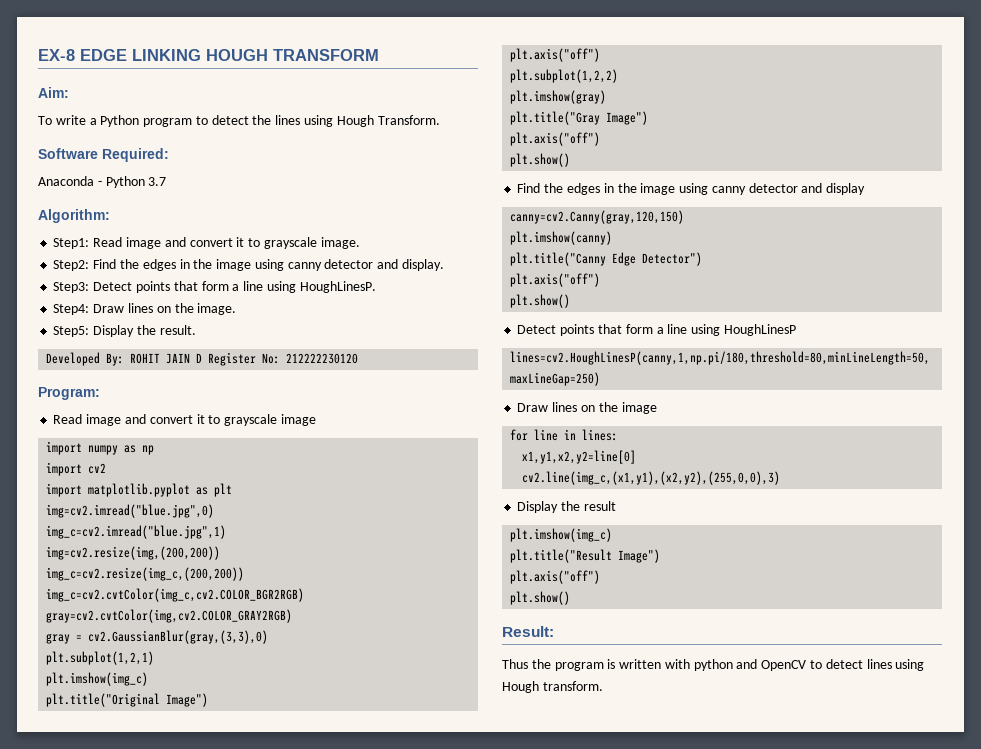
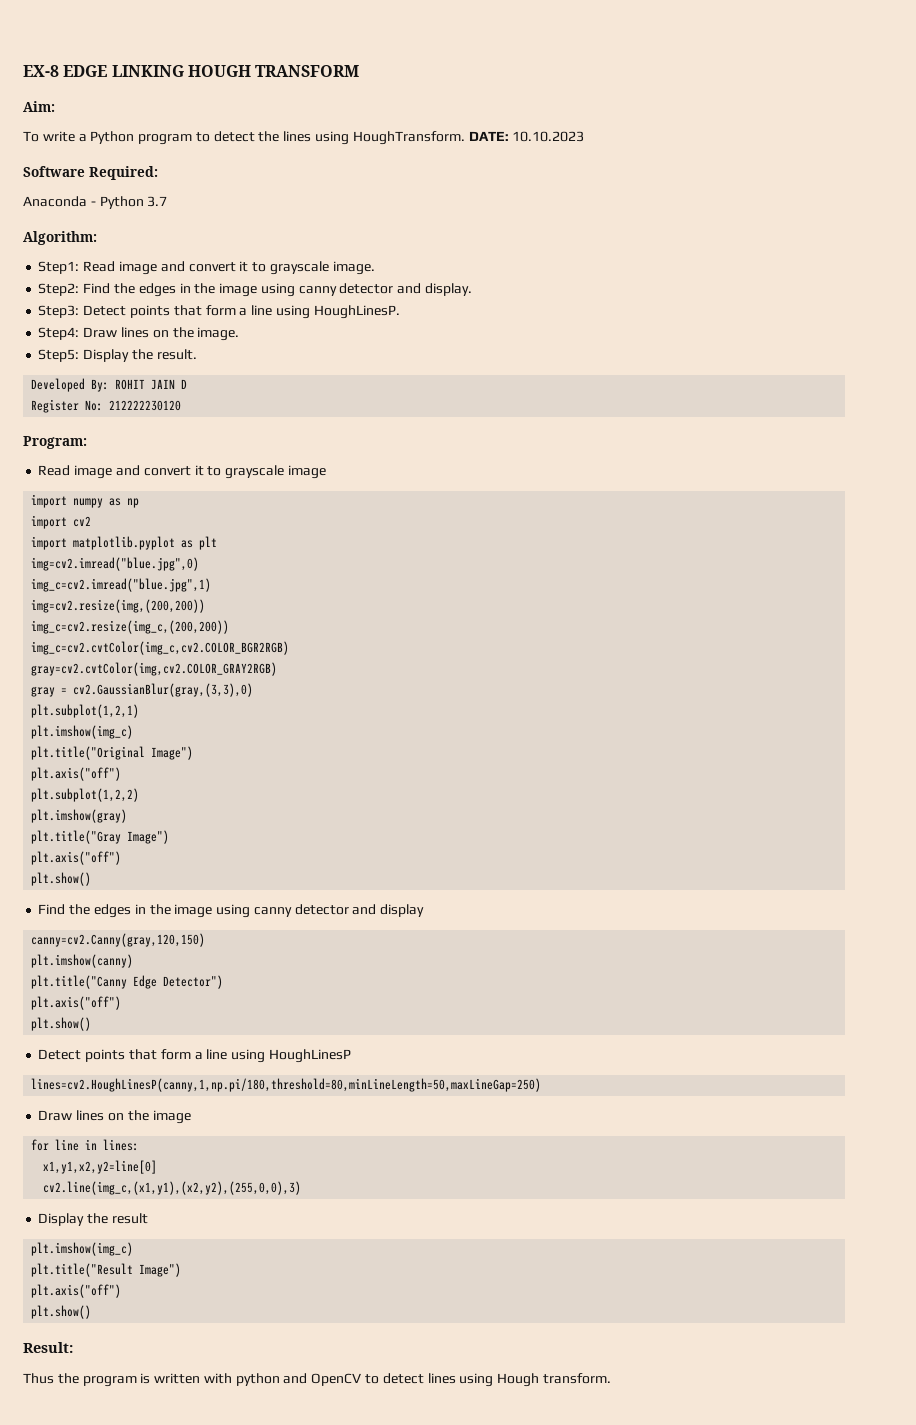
- To write a Python program to detect the lines using Hough Transform.
+ To write a Python program to detect the lines using HoughTransform. DATE: 10.10.2023
- Developed By: ROHIT JAIN D Register No: 212222230120
+ Developed By: ROHIT JAIN D
+ Register No: 212222230120

